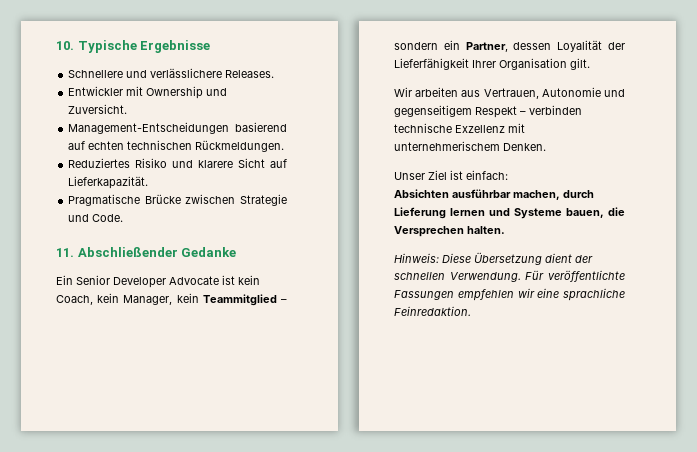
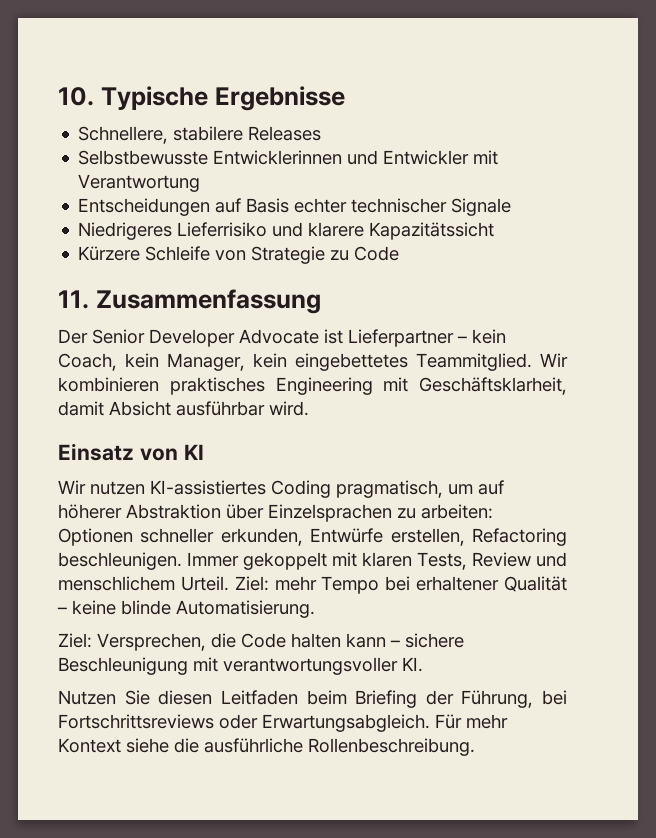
- Schnellere und verlässlichere Releases.
- Entwickler mit Ownership und Zuversicht.
- Management-Entscheidungen basierend auf echten technischen Rückmeldungen.
- Reduziertes Risiko und klarere Sicht auf Lieferkapazität.
- Pragmatische Brücke zwischen Strategie und Code.
- 11. Abschließender Gedanke
- Ein Senior Developer Advocate ist kein Coach, kein Manager, kein Teammitglied – sondern ein Partner, dessen Loyalität der Lieferfähigkeit Ihrer Organisation gilt.
- Wir arbeiten aus Vertrauen, Autonomie und gegenseitigem Respekt – verbinden technische Exzellenz mit unternehmerischem Denken.
- Unser Ziel ist einfach:
- Absichten ausführbar machen, durch Lieferung lernen und Systeme bauen, die Versprechen halten.
- Hinweis: Diese Übersetzung dient der schnellen Verwendung. Für veröffentlichte Fassungen empfehlen wir eine sprachliche Feinredaktion.
+ Schnellere, stabilere Releases
+ Selbstbewusste Entwicklerinnen und Entwickler mit Verantwortung
+ Entscheidungen auf Basis echter technischer Signale
+ Niedrigeres Lieferrisiko und klarere Kapazitätssicht
+ Kürzere Schleife von Strategie zu Code
+ 11. Zusammenfassung
+ Der Senior Developer Advocate ist Lieferpartner – kein Coach, kein Manager, kein eingebettetes Teammitglied. Wir kombinieren praktisches Engineering mit Geschäftsklarheit, damit Absicht ausführbar wird.
+ Einsatz von KI
+ Wir nutzen KI‑assistiertes Coding pragmatisch, um auf höherer Abstraktion über Einzelsprachen zu arbeiten: Optionen schneller erkunden, Entwürfe erstellen, Refactoring beschleunigen. Immer gekoppelt mit klaren Tests, Review und menschlichem Urteil. Ziel: mehr Tempo bei erhaltener Qualität – keine blinde Automatisierung.
+ Ziel: Versprechen, die Code halten kann – sichere Beschleunigung mit verantwortungsvoller KI.
+ Nutzen Sie diesen Leitfaden beim Briefing der Führung, bei Fortschrittsreviews oder Erwartungsabgleich. Für mehr Kontext siehe die ausführliche Rollenbeschreibung.

